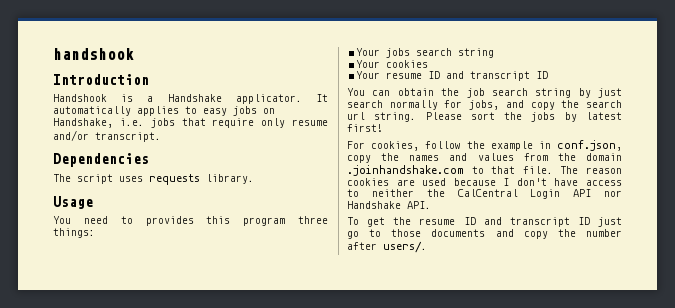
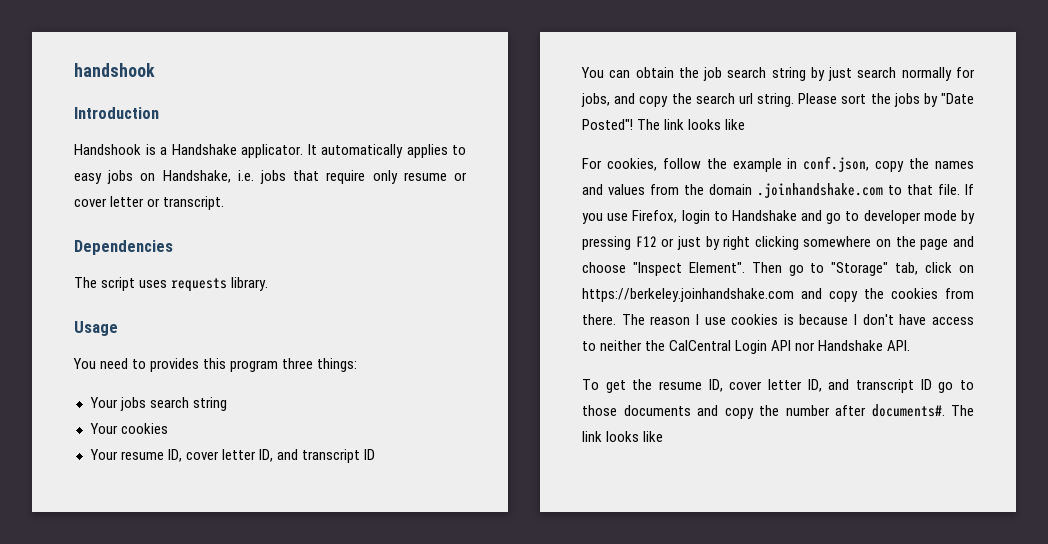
- It automatically applies to easy jobs on Handshake, i.e. jobs that require only resume and/or transcript.
+ It automatically applies to easy jobs on Handshake, i.e. jobs that require only resume or cover letter or transcript.
- Your resume ID and transcript ID
+ Your resume ID, cover letter ID, and transcript ID
- Please sort the jobs by latest first!
+ Please sort the jobs by "Date Posted"! The link looks like
- The reason cookies are used because I don't have access to neither the CalCentral Login API nor Handshake API.
+ If you use Firefox, login to Handshake and go to developer mode by pressing F12 or just by right clicking somewhere on the page and choose "Inspect Element". Then go to "Storage" tab, click on https://berkeley.joinhandshake.com and copy the cookies from there. The reason I use cookies is because I don't have access to neither the CalCentral Login API nor Handshake API.
- To get the resume ID and transcript ID just go to those documents and copy the number after users/.
+ To get the resume ID, cover letter ID, and transcript ID go to those documents and copy the number after documents#. The link looks like

